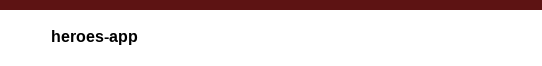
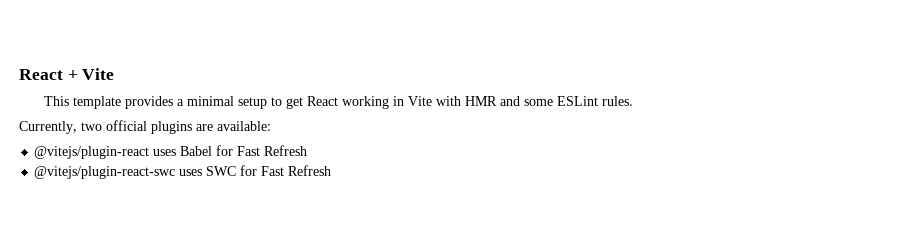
- heroes-app
+ React + Vite
+ This template provides a minimal setup to get React working in Vite with HMR and some ESLint rules.
+ Currently, two official plugins are available:
+ @vitejs/plugin-react uses Babel for Fast Refresh
+ @vitejs/plugin-react-swc uses SWC for Fast Refresh

